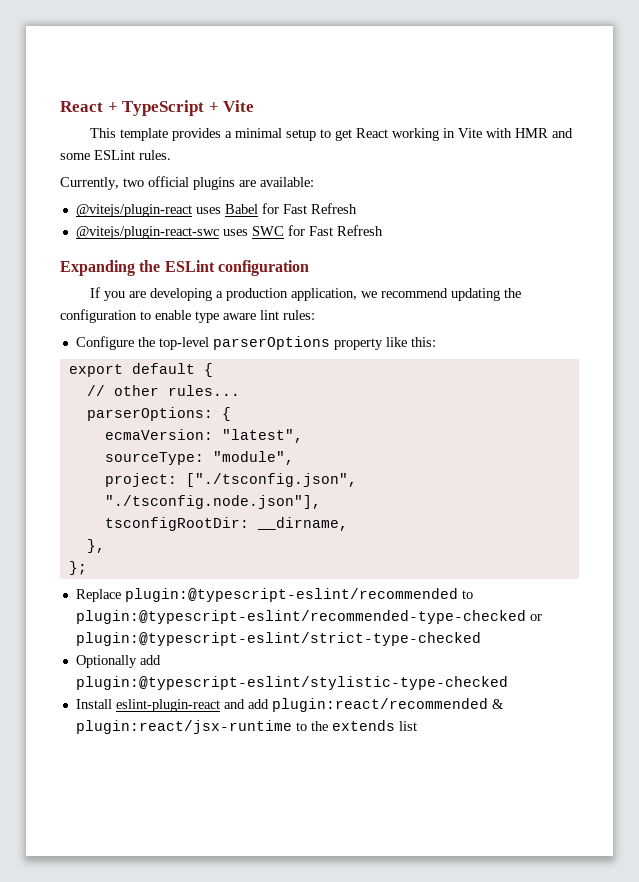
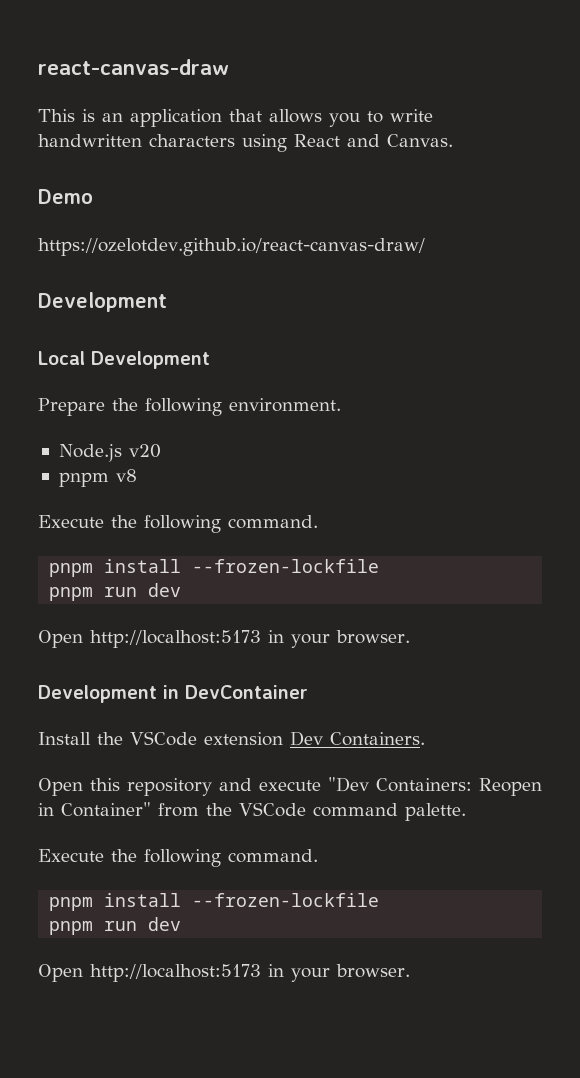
- React + TypeScript + Vite
- This template provides a minimal setup to get React working in Vite with HMR and some ESLint rules.
- Currently, two official plugins are available:
- @vitejs/plugin-react uses Babel for Fast Refresh
- @vitejs/plugin-react-swc uses SWC for Fast Refresh
- Expanding the ESLint configuration
- If you are developing a production application, we recommend updating the configuration to enable type aware lint rules:
- Configure the top-level parserOptions property like this:
- export default {
- // other rules...
- parserOptions: {
- ecmaVersion: "latest",
- sourceType: "module",
- project: ["./tsconfig.json", "./tsconfig.node.json"],
- tsconfigRootDir: __dirname,
- },
- };
- Replace plugin:@typescript-eslint/recommended to plugin:@typescript-eslint/recommended-type-checked or plugin:@typescript-eslint/strict-type-checked
- Optionally add plugin:@typescript-eslint/stylistic-type-checked
- Install eslint-plugin-react and add plugin:react/recommended & plugin:react/jsx-runtime to the extends list
+ react-canvas-draw
+ This is an application that allows you to write handwritten characters using React and Canvas.
+ Demo
+ https://ozelotdev.github.io/react-canvas-draw/
+ Development
+ Local Development
+ Prepare the following environment.
+ Node.js v20
+ pnpm v8
+ Execute the following command.
+ pnpm install --frozen-lockfile
+ pnpm run dev
+ Open http://localhost:5173 in your browser.
+ Development in DevContainer
+ Install the VSCode extension Dev Containers.
+ Open this repository and execute "Dev Containers: Reopen in Container" from the VSCode command palette.
+ Execute the following command.
+ pnpm install --frozen-lockfile
+ pnpm run dev
+ Open http://localhost:5173 in your browser.

